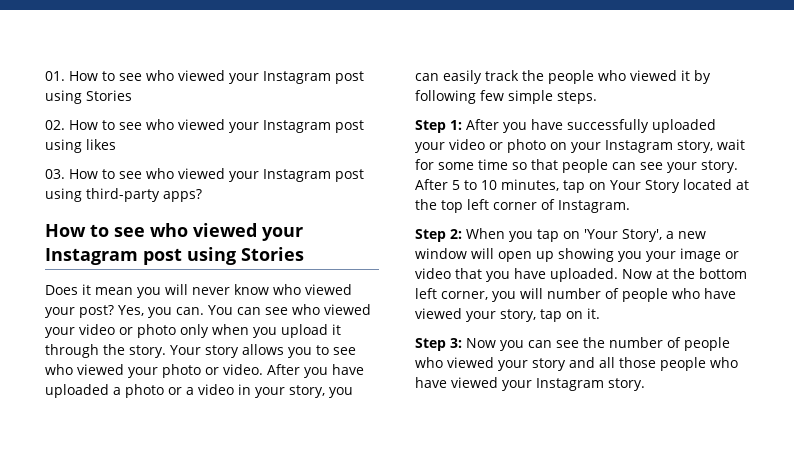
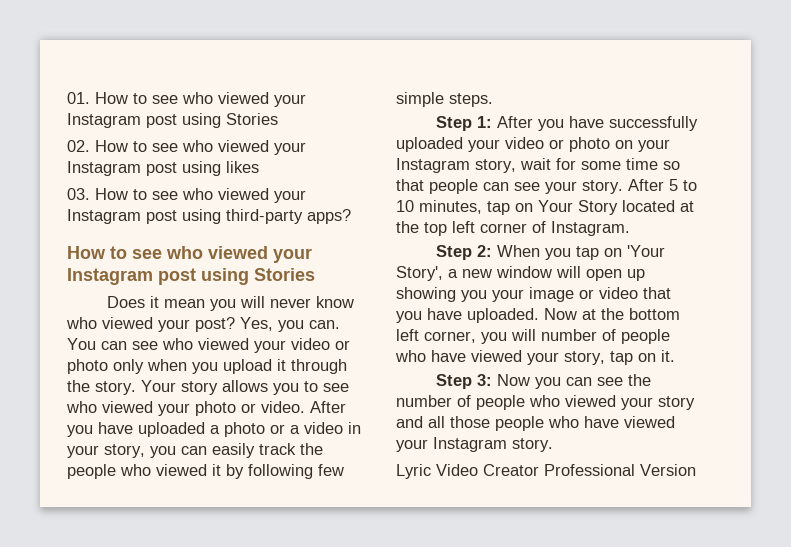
+ Lyric Video Creator Professional Version

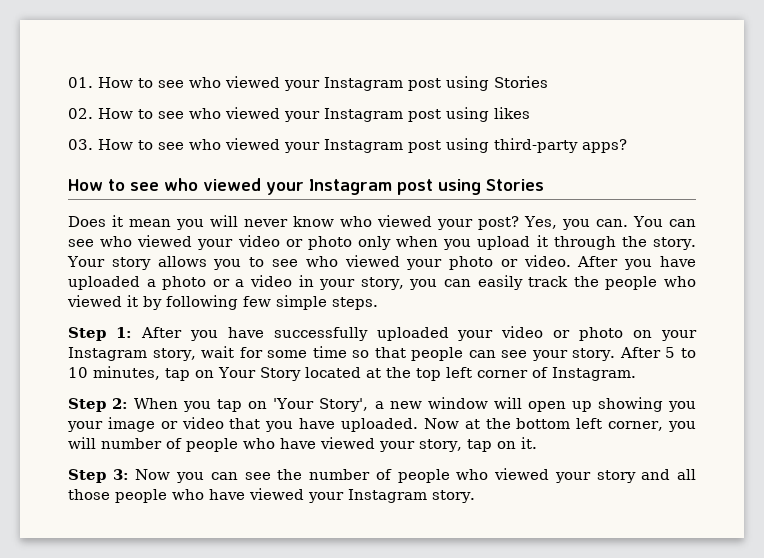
- Lyric Video Creator Professional Version

